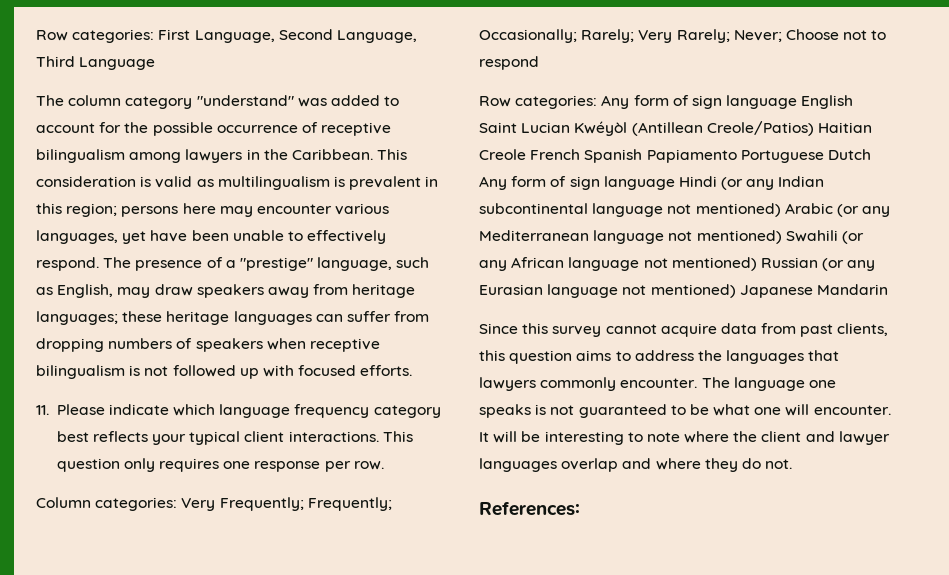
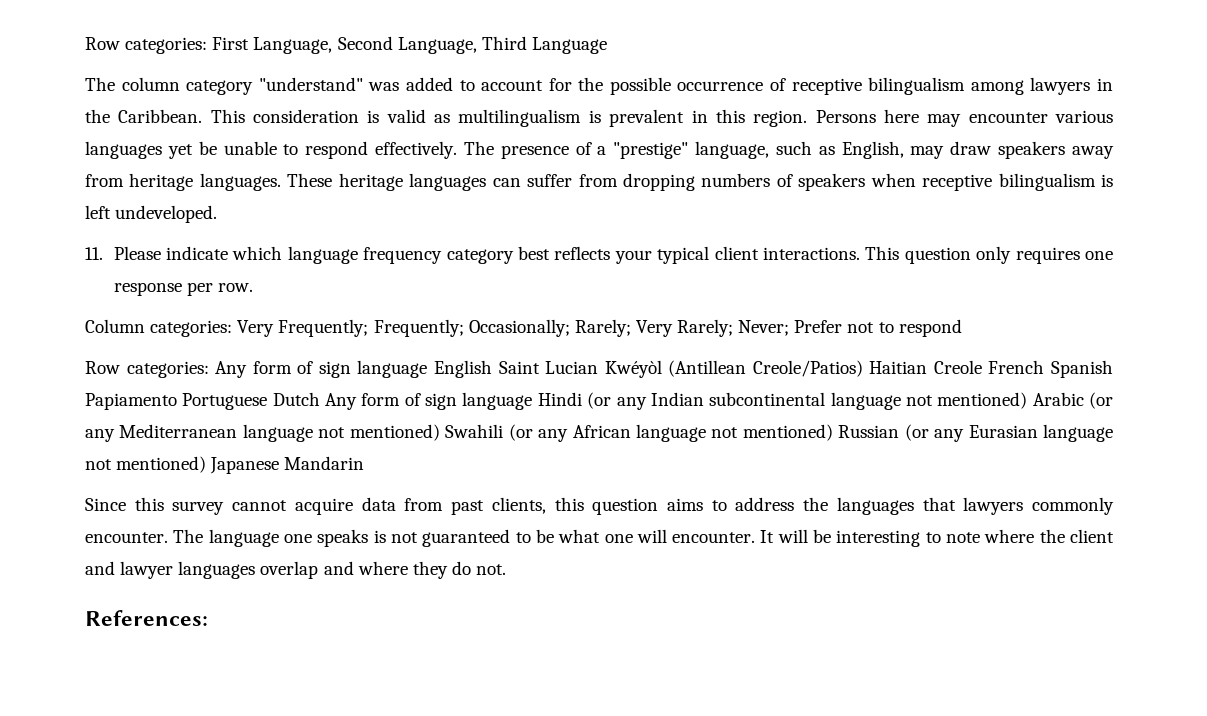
- This consideration is valid as multilingualism is prevalent in this region; persons here may encounter various languages, yet have been unable to effectively respond.
+ This consideration is valid as multilingualism is prevalent in this region. Persons here may encounter various languages yet be unable to respond effectively.
- The presence of a "prestige" language, such as English, may draw speakers away from heritage languages; these heritage languages can suffer from dropping numbers of speakers when receptive bilingualism is not followed up with focused efforts.
+ The presence of a "prestige" language, such as English, may draw speakers away from heritage languages. These heritage languages can suffer from dropping numbers of speakers when receptive bilingualism is left undeveloped.
- Column categories: Very Frequently; Frequently; Occasionally; Rarely; Very Rarely; Never; Choose not to respond
+ Column categories: Very Frequently; Frequently; Occasionally; Rarely; Very Rarely; Never; Prefer not to respond

